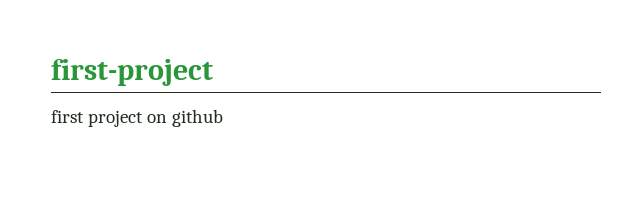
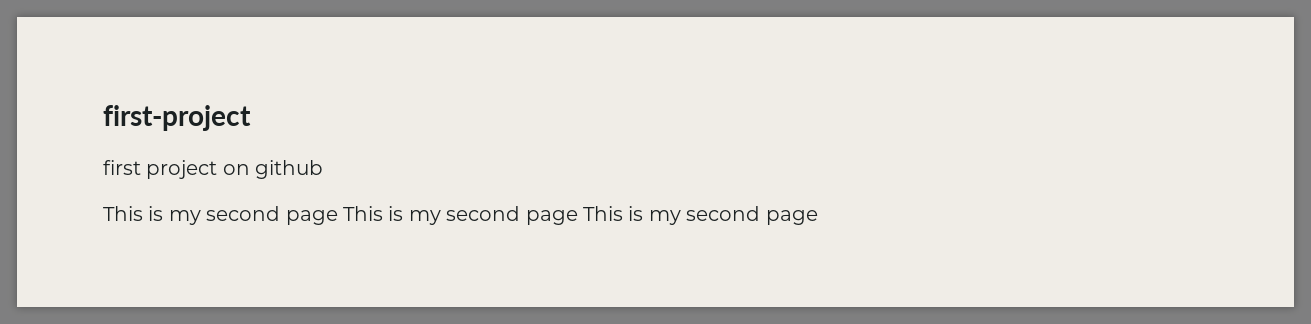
+ This is my second page This is my second page This is my second page

